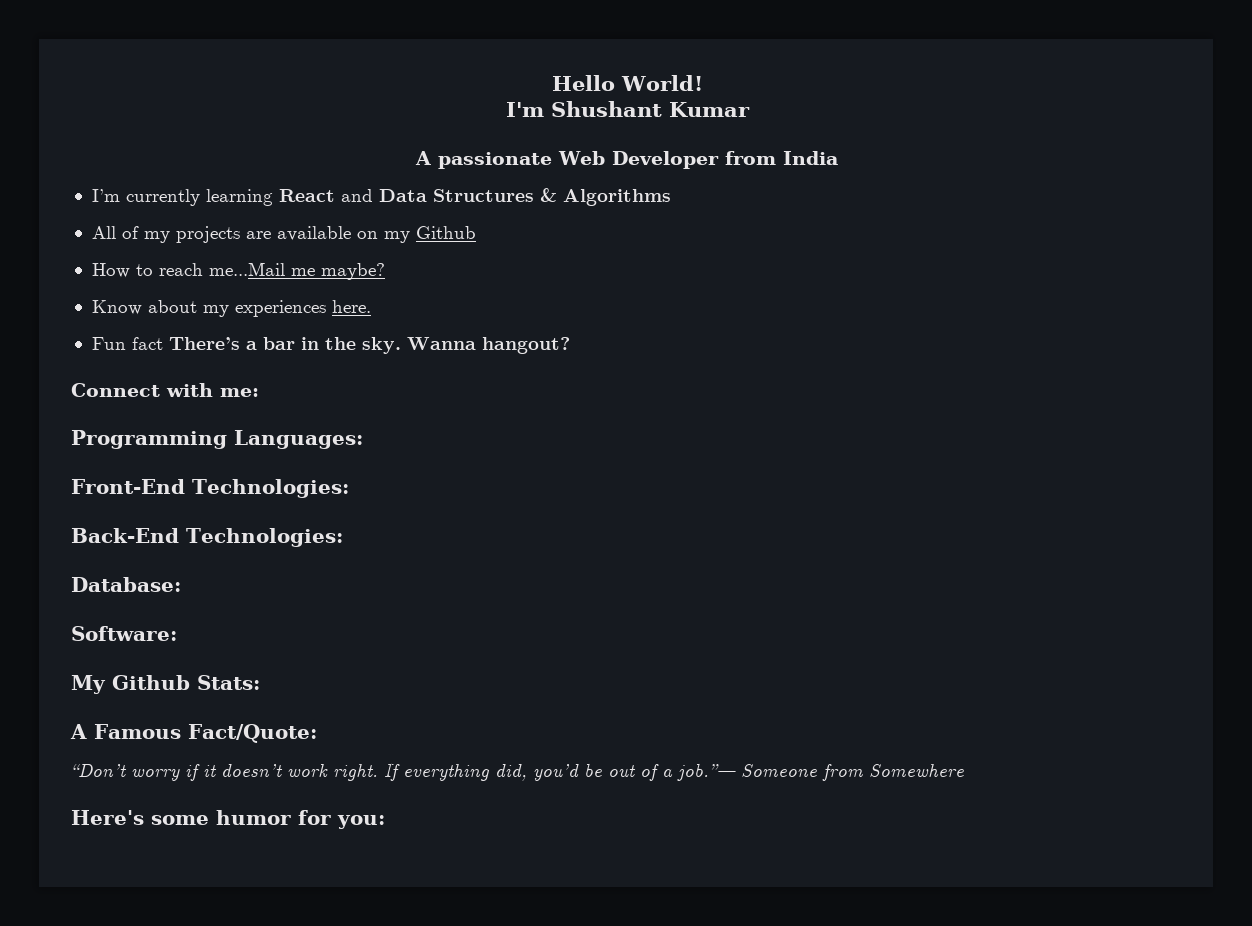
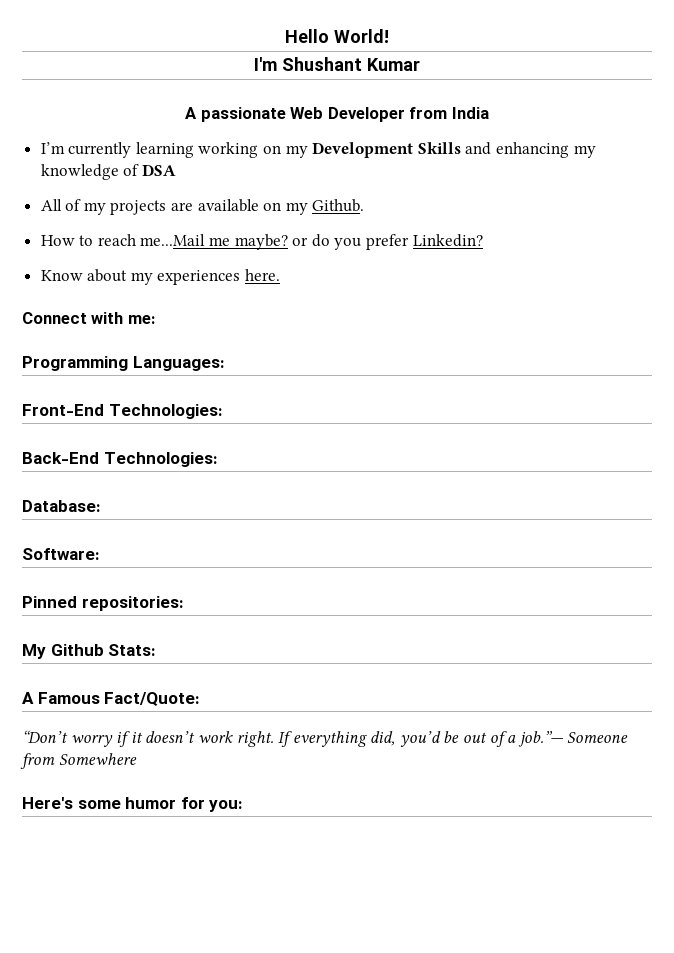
- I’m currently learning React and Data Structures & Algorithms
+ I’m currently learning working on my Development Skills and enhancing my knowledge of DSA
- All of my projects are available on my Github
+ All of my projects are available on my Github.
- How to reach me...Mail me maybe?
+ How to reach me...Mail me maybe? or do you prefer Linkedin?
- Fun fact There’s a bar in the sky. Wanna hangout?
+ Pinned repositories:

